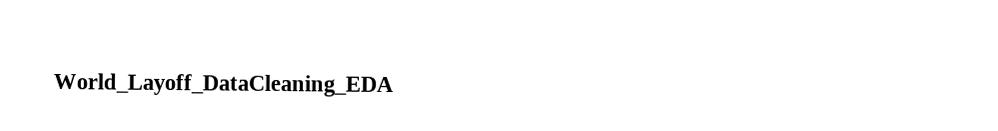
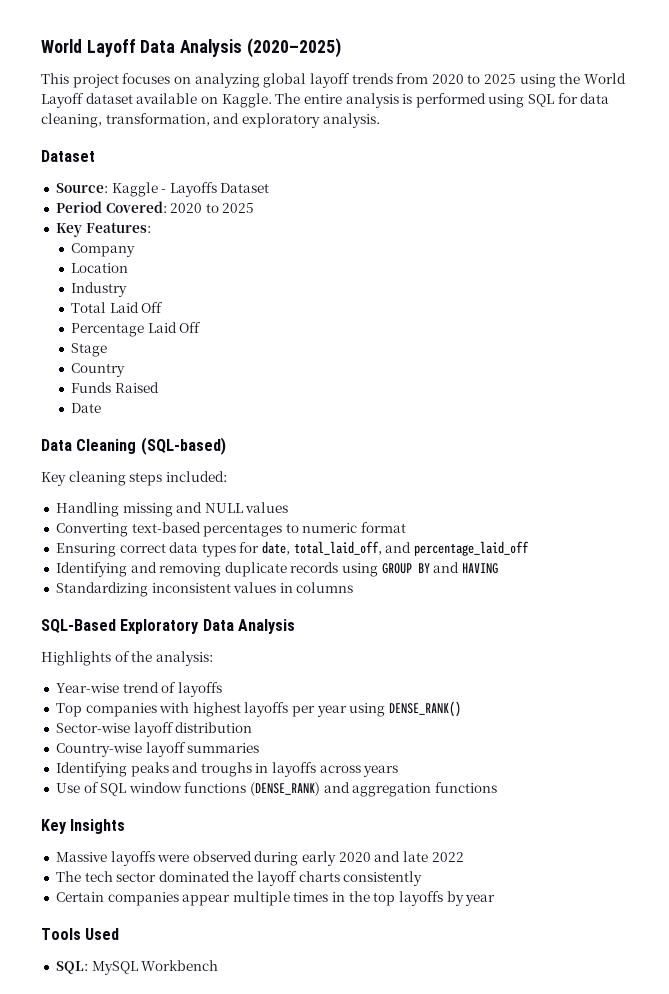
- World_Layoff_DataCleaning_EDA
+ World Layoff Data Analysis (2020–2025)
+ This project focuses on analyzing global layoff trends from 2020 to 2025 using the World Layoff dataset available on Kaggle. The entire analysis is performed using SQL for data cleaning, transformation, and exploratory analysis.
+ Dataset
+ Source: Kaggle - Layoffs Dataset
+ Period Covered: 2020 to 2025
+ Key Features:
+ Company
+ Location
+ Industry
+ Total Laid Off
+ Percentage Laid Off
+ Stage
+ Country
+ Funds Raised
+ Date
+ Data Cleaning (SQL-based)
+ Key cleaning steps included:
+ Handling missing and NULL values
+ Converting text-based percentages to numeric format
+ Ensuring correct data types for date, total_laid_off, and percentage_laid_off
+ Identifying and removing duplicate records using GROUP BY and HAVING
+ Standardizing inconsistent values in columns
+ SQL-Based Exploratory Data Analysis
+ Highlights of the analysis:
+ Year-wise trend of layoffs
+ Top companies with highest layoffs per year using DENSE_RANK()
+ Sector-wise layoff distribution
+ Country-wise layoff summaries
+ Identifying peaks and troughs in layoffs across years
+ Use of SQL window functions (DENSE_RANK) and aggregation functions
+ Key Insights
+ Massive layoffs were observed during early 2020 and late 2022
+ The tech sector dominated the layoff charts consistently
+ Certain companies appear multiple times in the top layoffs by year
+ Tools Used
+ SQL: MySQL Workbench

